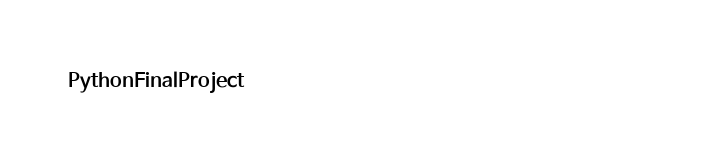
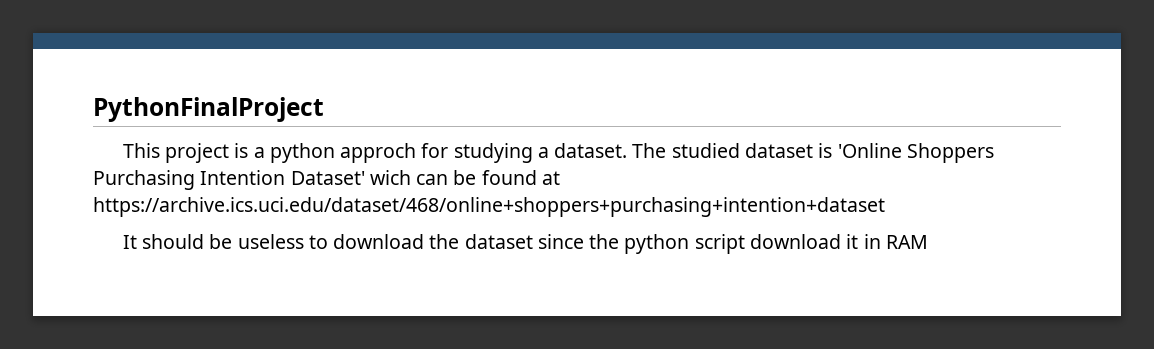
+ This project is a python approch for studying a dataset. The studied dataset is 'Online Shoppers Purchasing Intention Dataset' wich can be found at https://archive.ics.uci.edu/dataset/468/online+shoppers+purchasing+intention+dataset
+ It should be useless to download the dataset since the python script download it in RAM

